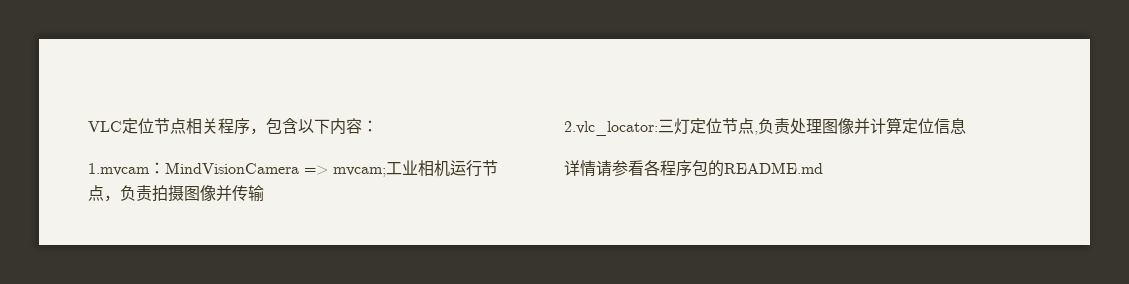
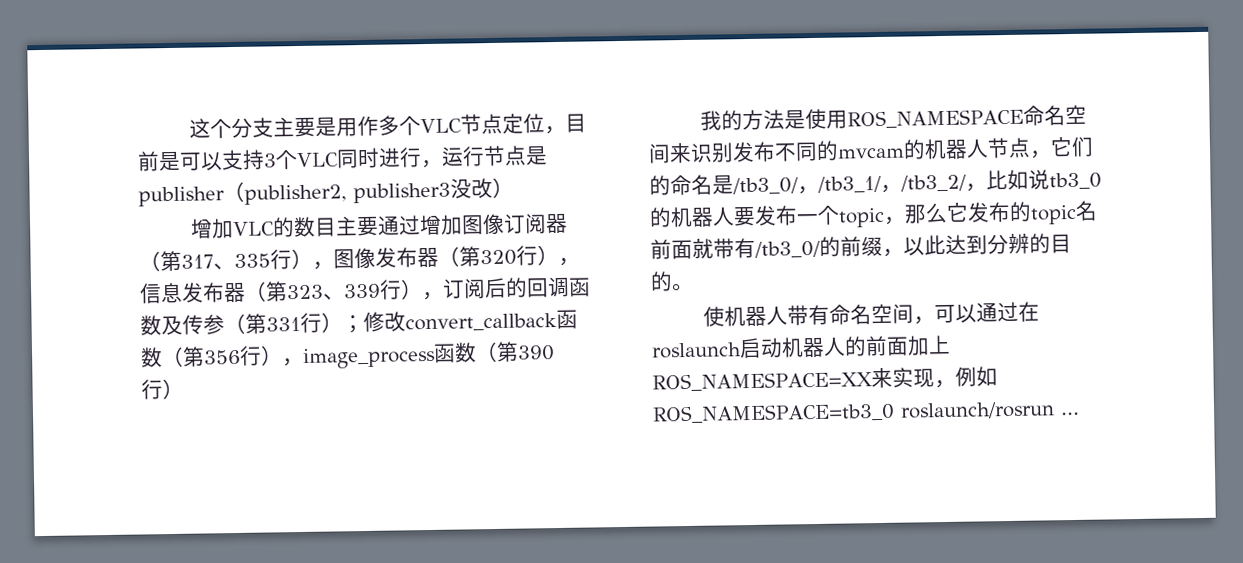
- VLC定位节点相关程序，包含以下内容：
- 1.mvcam：MindVisionCamera => mvcam;工业相机运行节点，负责拍摄图像并传输
- 2.vlc_locator:三灯定位节点,负责处理图像并计算定位信息
- 详情请参看各程序包的README.md
+ 这个分支主要是用作多个VLC节点定位，目前是可以支持3个VLC同时进行，运行节点是publisher（publisher2, publisher3没改）
+ 增加VLC的数目主要通过增加图像订阅器（第317、335行），图像发布器（第320行），信息发布器（第323、339行），订阅后的回调函数及传参（第331行）；修改convert_callback函数（第356行），image_process函数（第390行）
+ 我的方法是使用ROS_NAMESPACE命名空间来识别发布不同的mvcam的机器人节点，它们的命名是/tb3_0/，/tb3_1/，/tb3_2/，比如说tb3_0的机器人要发布一个topic，那么它发布的topic名前面就带有/tb3_0/的前缀，以此达到分辨的目的。
+ 使机器人带有命名空间，可以通过在roslaunch启动机器人的前面加上ROS_NAMESPACE=XX来实现，例如ROS_NAMESPACE=tb3_0 roslaunch/rosrun ...

